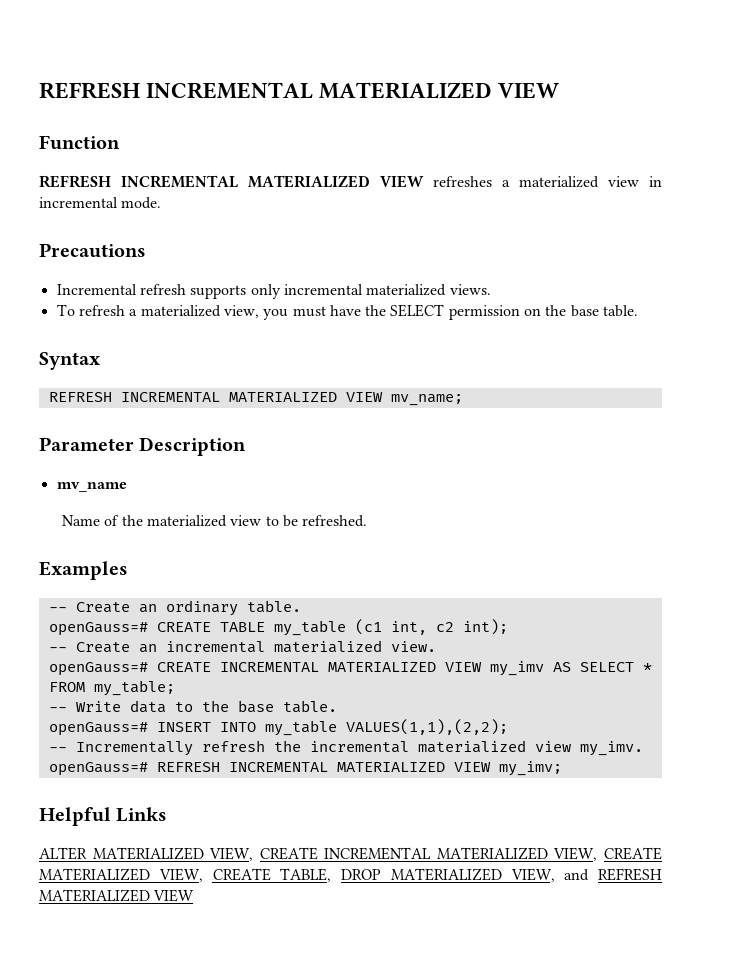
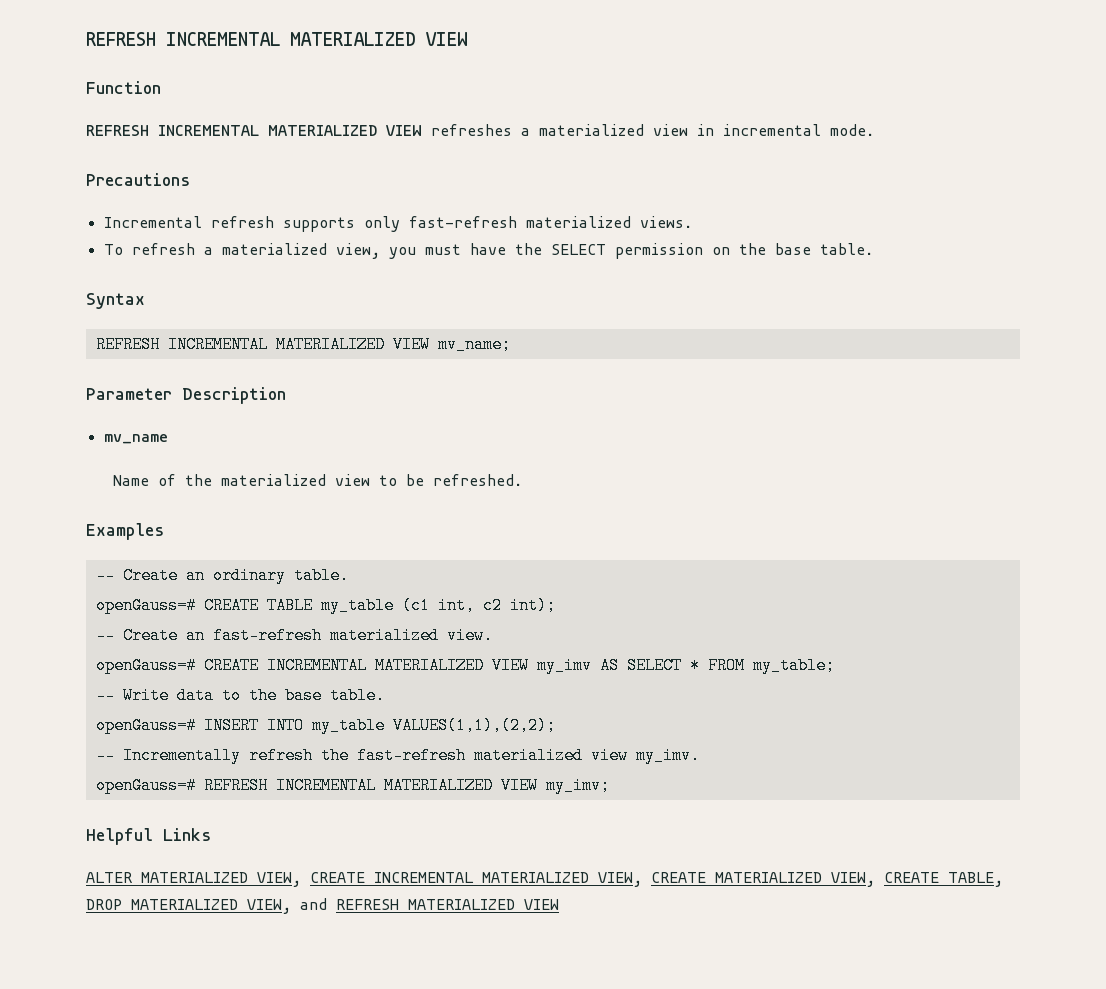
- Incremental refresh supports only incremental materialized views.
+ Incremental refresh supports only fast-refresh materialized views.
- -- Create an incremental materialized view.
+ -- Create an fast-refresh materialized view.
- -- Incrementally refresh the incremental materialized view my_imv.
+ -- Incrementally refresh the fast-refresh materialized view my_imv.

